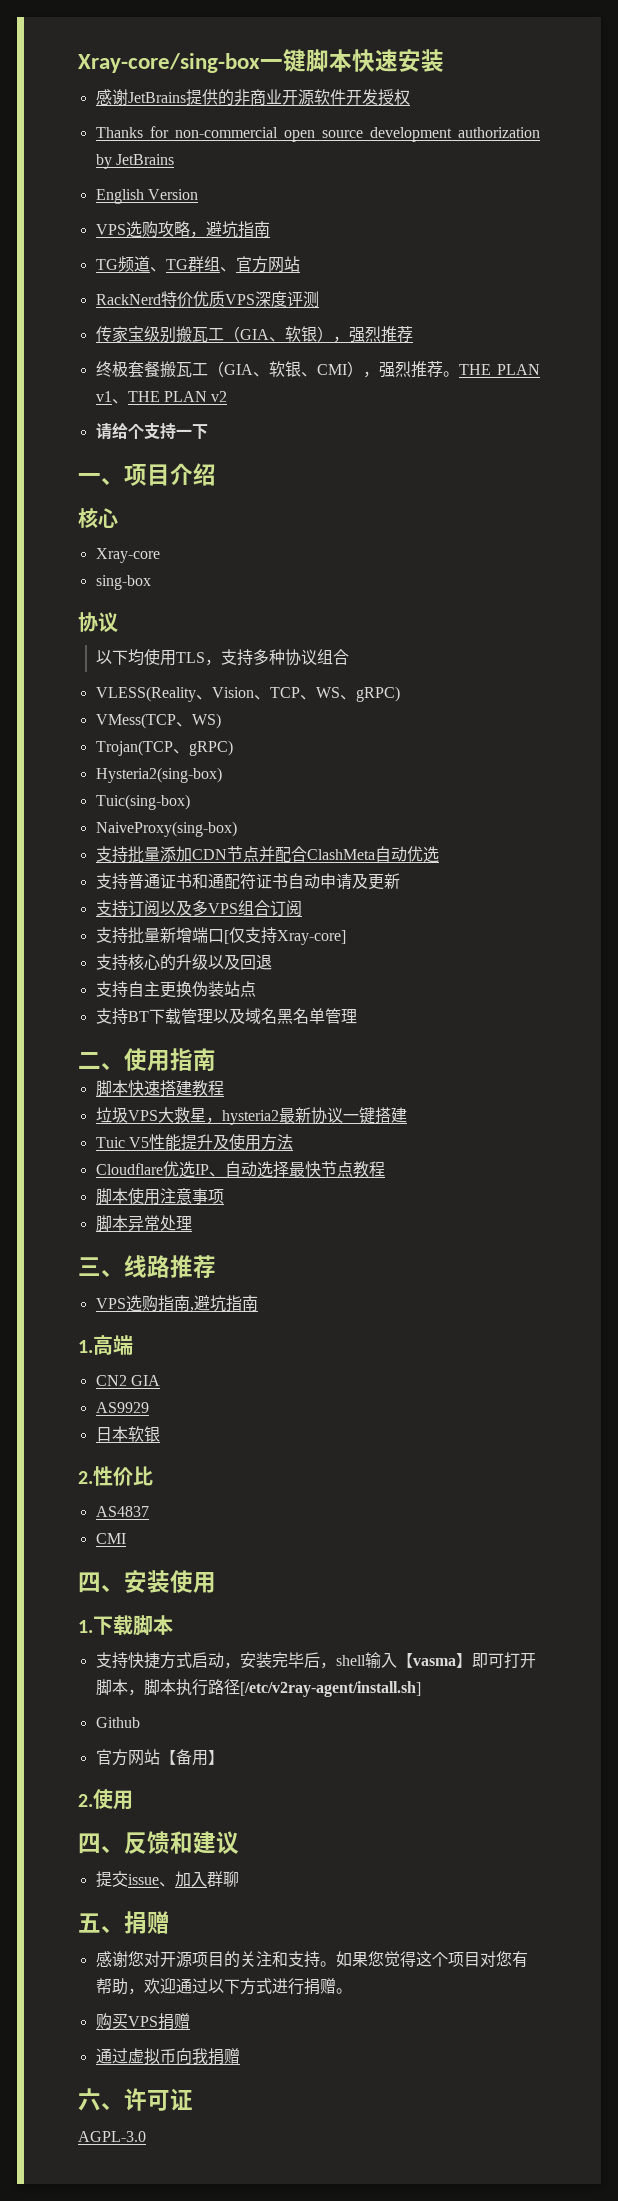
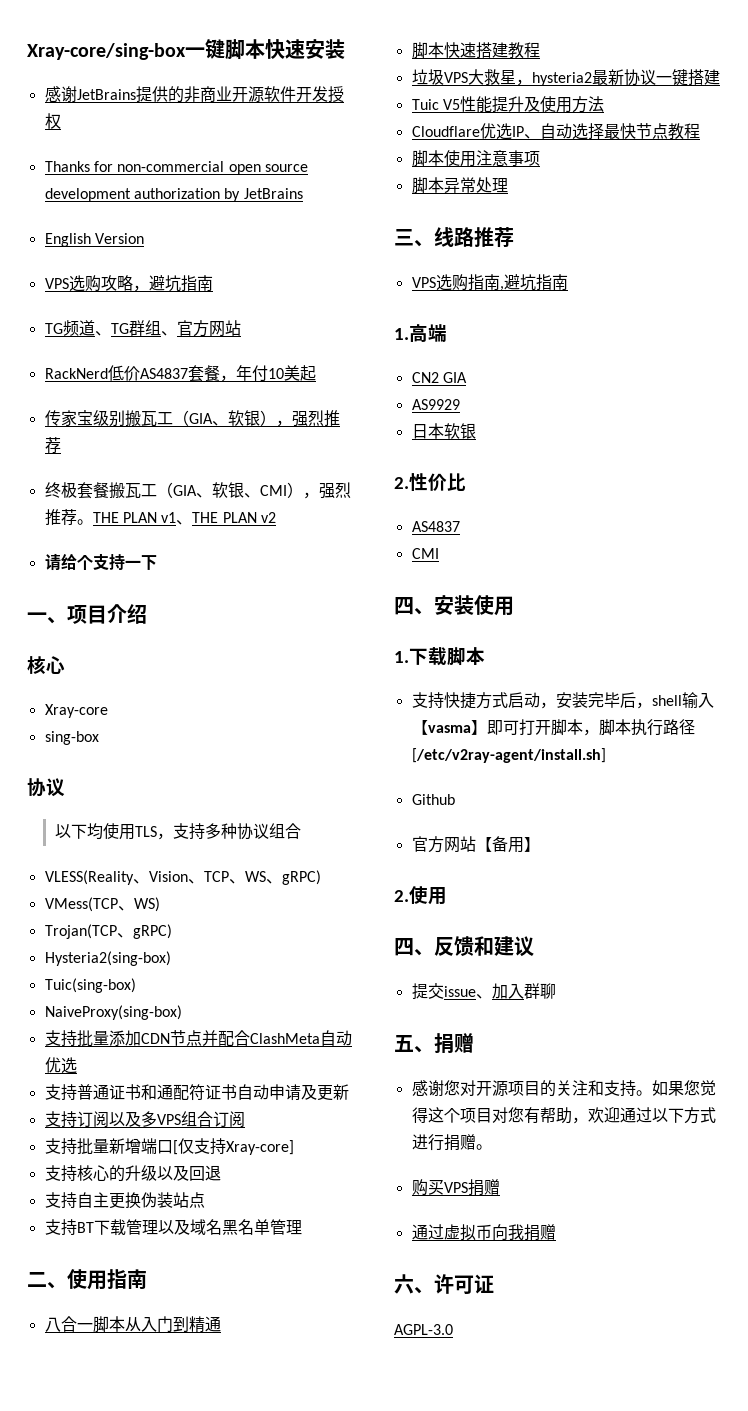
- RackNerd特价优质VPS深度评测
+ RackNerd低价AS4837套餐，年付10美起
+ 八合一脚本从入门到精通

